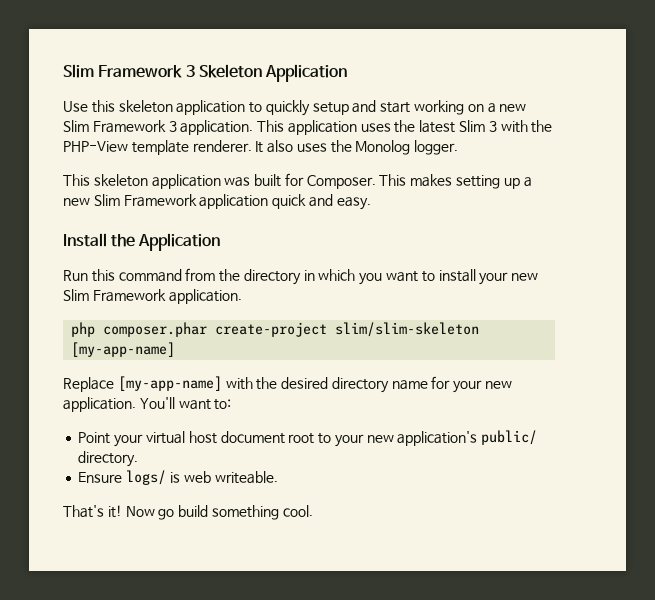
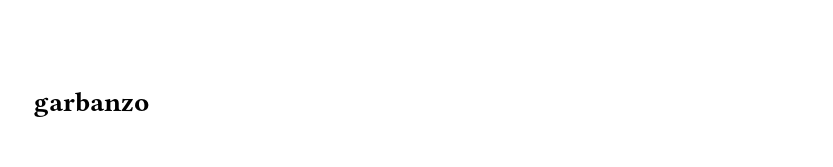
- Slim Framework 3 Skeleton Application
- Use this skeleton application to quickly setup and start working on a new Slim Framework 3 application. This application uses the latest Slim 3 with the PHP-View template renderer. It also uses the Monolog logger.
- This skeleton application was built for Composer. This makes setting up a new Slim Framework application quick and easy.
- Install the Application
- Run this command from the directory in which you want to install your new Slim Framework application.
- php composer.phar create-project slim/slim-skeleton [my-app-name]
- Replace [my-app-name] with the desired directory name for your new application. You'll want to:
- Point your virtual host document root to your new application's public/ directory.
- Ensure logs/ is web writeable.
- That's it! Now go build something cool.
+ garbanzo

